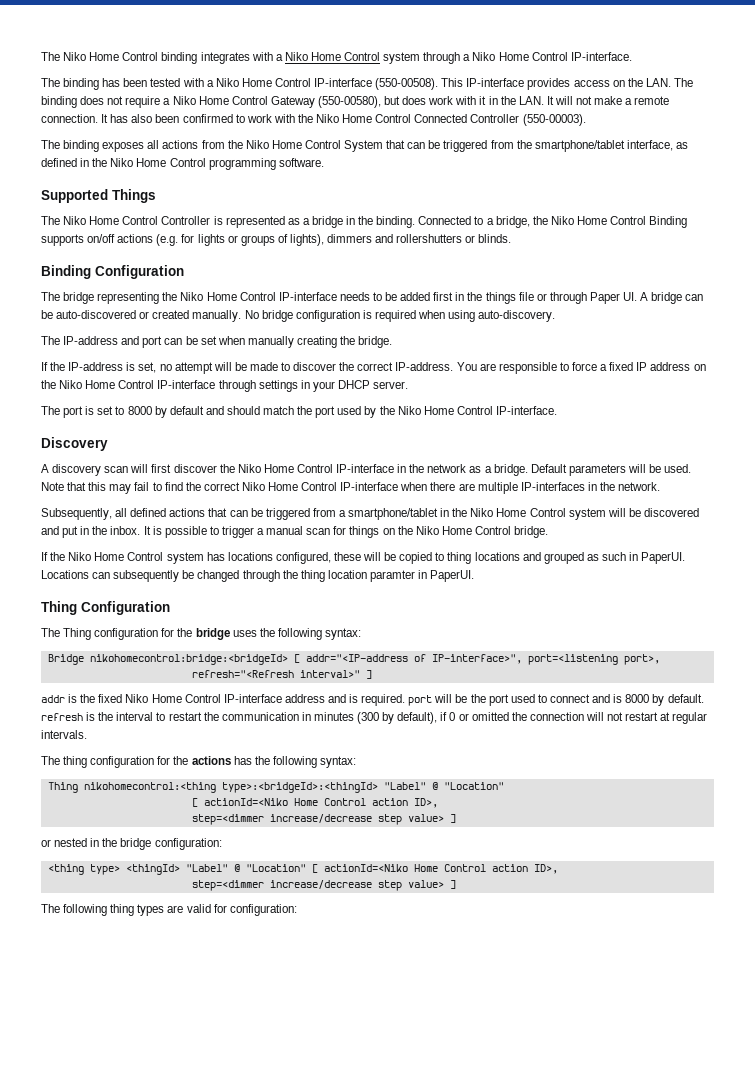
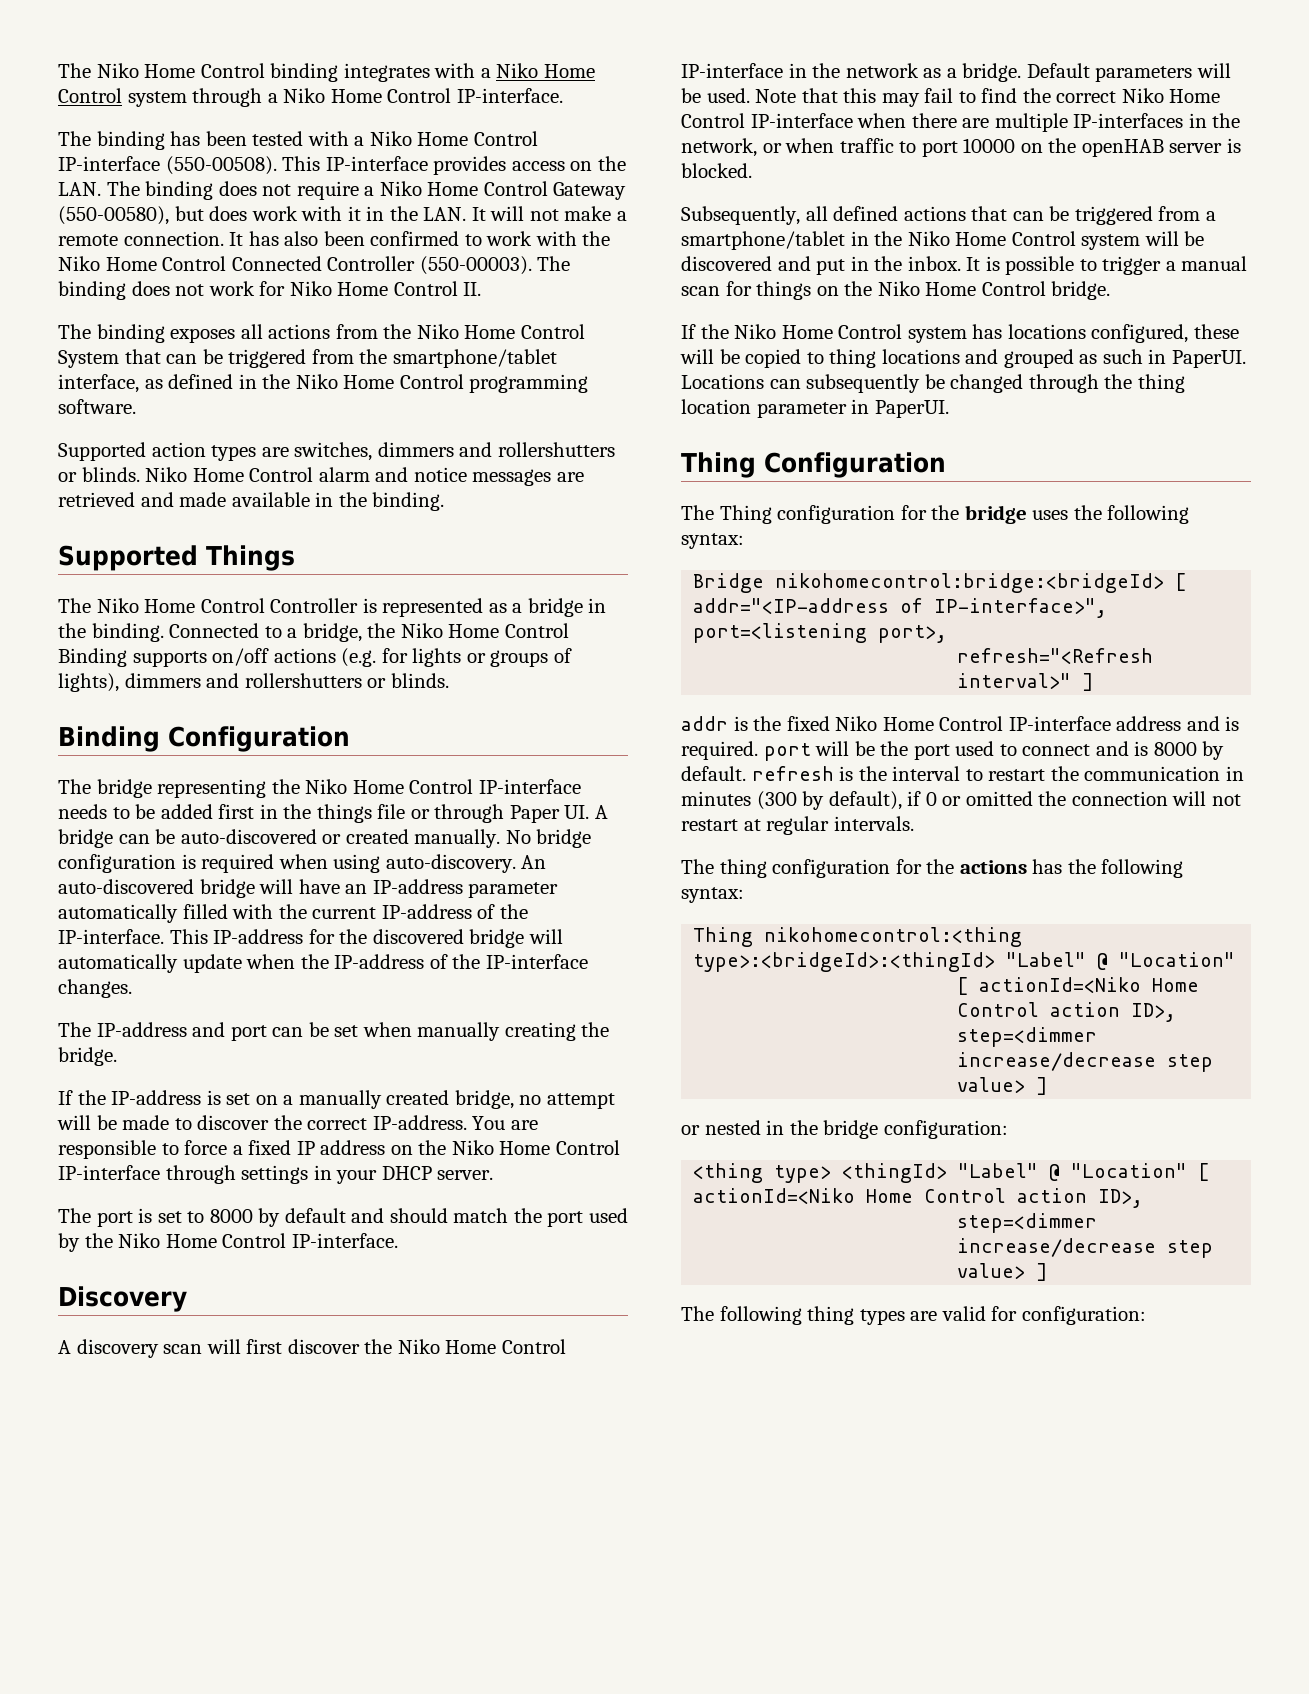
+ The binding does not work for Niko Home Control II.
+ Supported action types are switches, dimmers and rollershutters or blinds. Niko Home Control alarm and notice messages are retrieved and made available in the binding.
+ An auto-discovered bridge will have an IP-address parameter automatically filled with the current IP-address of the IP-interface. This IP-address for the discovered bridge will automatically update when the IP-address of the IP-interface changes.
- If the IP-address is set, no attempt will be made to discover the correct IP-address.
+ If the IP-address is set on a manually created bridge, no attempt will be made to discover the correct IP-address.
- Note that this may fail to find the correct Niko Home Control IP-interface when there are multiple IP-interfaces in the network.
+ Note that this may fail to find the correct Niko Home Control IP-interface when there are multiple IP-interfaces in the network, or when traffic to port 10000 on the openHAB server is blocked.
- Locations can subsequently be changed through the thing location paramter in PaperUI.
+ Locations can subsequently be changed through the thing location parameter in PaperUI.

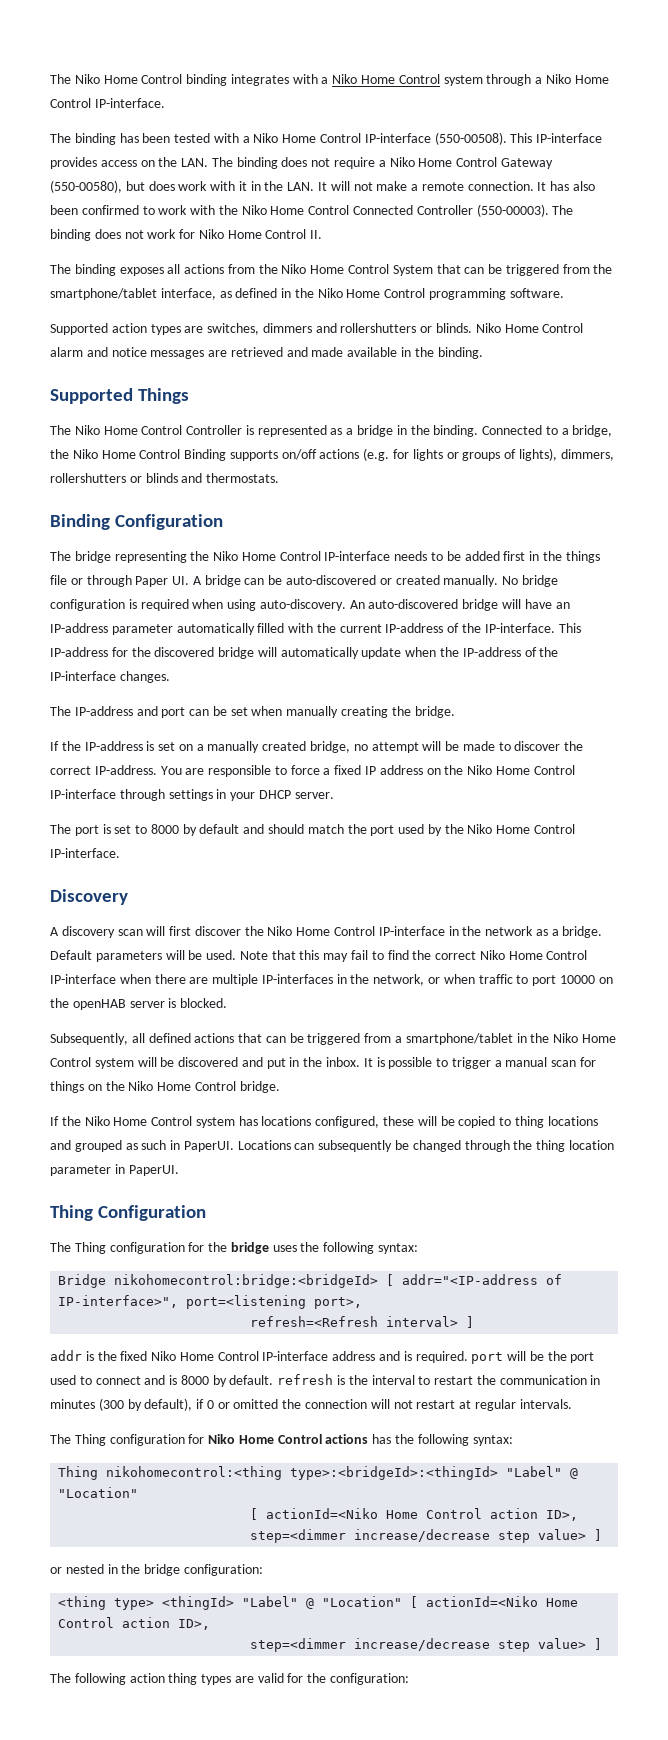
- Connected to a bridge, the Niko Home Control Binding supports on/off actions (e.g. for lights or groups of lights), dimmers and rollershutters or blinds.
+ Connected to a bridge, the Niko Home Control Binding supports on/off actions (e.g. for lights or groups of lights), dimmers, rollershutters or blinds and thermostats.
- refresh="<Refresh interval>" ]
+ refresh=<Refresh interval> ]
- The thing configuration for the actions has the following syntax:
+ The Thing configuration for Niko Home Control actions has the following syntax:
- The following thing types are valid for configuration:
+ The following action thing types are valid for the configuration:

